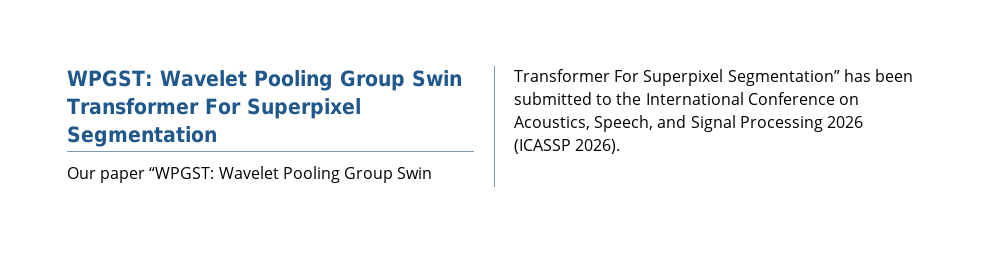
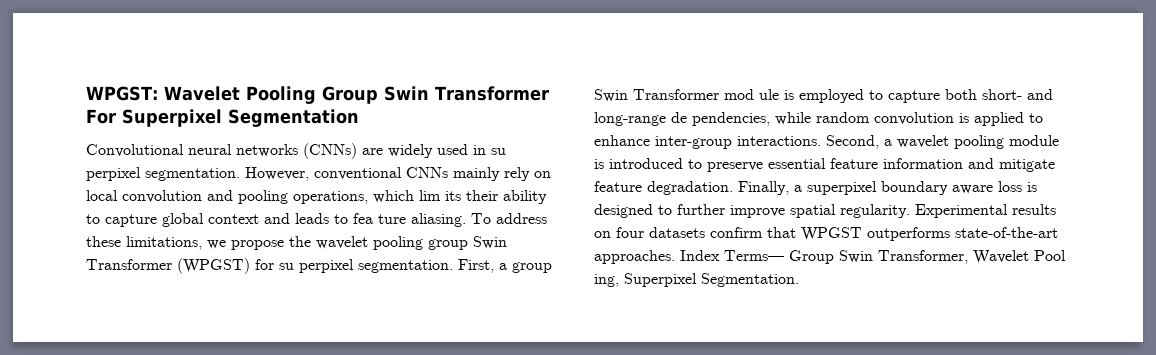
- Our paper “WPGST: Wavelet Pooling Group Swin Transformer For Superpixel Segmentation” has been submitted to the International Conference on Acoustics, Speech, and Signal Processing 2026 (ICASSP 2026).
+ Convolutional neural networks (CNNs) are widely used in su perpixel segmentation. However, conventional CNNs mainly rely on local convolution and pooling operations, which lim its their ability to capture global context and leads to fea ture aliasing. To address these limitations, we propose the wavelet pooling group Swin Transformer (WPGST) for su perpixel segmentation. First, a group Swin Transformer mod ule is employed to capture both short- and long-range de pendencies, while random convolution is applied to enhance inter-group interactions. Second, a wavelet pooling module is introduced to preserve essential feature information and mitigate feature degradation. Finally, a superpixel boundary aware loss is designed to further improve spatial regularity. Experimental results on four datasets confirm that WPGST outperforms state-of-the-art approaches. Index Terms— Group Swin Transformer, Wavelet Pool ing, Superpixel Segmentation.

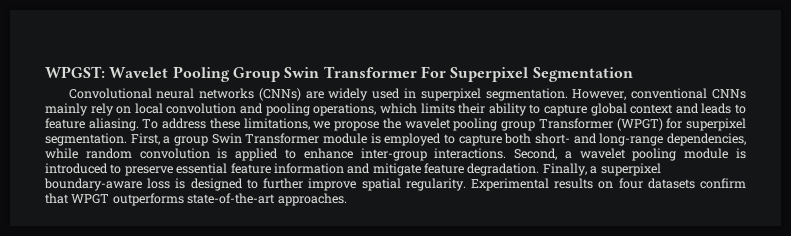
- Convolutional neural networks (CNNs) are widely used in su perpixel segmentation.
+ Convolutional neural networks (CNNs) are widely used in superpixel segmentation.
- However, conventional CNNs mainly rely on local convolution and pooling operations, which lim its their ability to capture global context and leads to fea ture aliasing.
+ However, conventional CNNs mainly rely on local convolution and pooling operations, which limits their ability to capture global context and leads to feature aliasing.
- To address these limitations, we propose the wavelet pooling group Swin Transformer (WPGST) for su perpixel segmentation.
+ To address these limitations, we propose the wavelet pooling group Transformer (WPGT) for superpixel segmentation.
- First, a group Swin Transformer mod ule is employed to capture both short- and long-range de pendencies, while random convolution is applied to enhance inter-group interactions.
+ First, a group Swin Transformer module is employed to capture both short- and long-range dependencies, while random convolution is applied to enhance inter-group interactions.
- Finally, a superpixel boundary aware loss is designed to further improve spatial regularity.
+ Finally, a superpixel boundary-aware loss is designed to further improve spatial regularity.
- Experimental results on four datasets confirm that WPGST outperforms state-of-the-art approaches. Index Terms— Group Swin Transformer, Wavelet Pool ing, Superpixel Segmentation.
+ Experimental results on four datasets confirm that WPGT outperforms state-of-the-art approaches.

